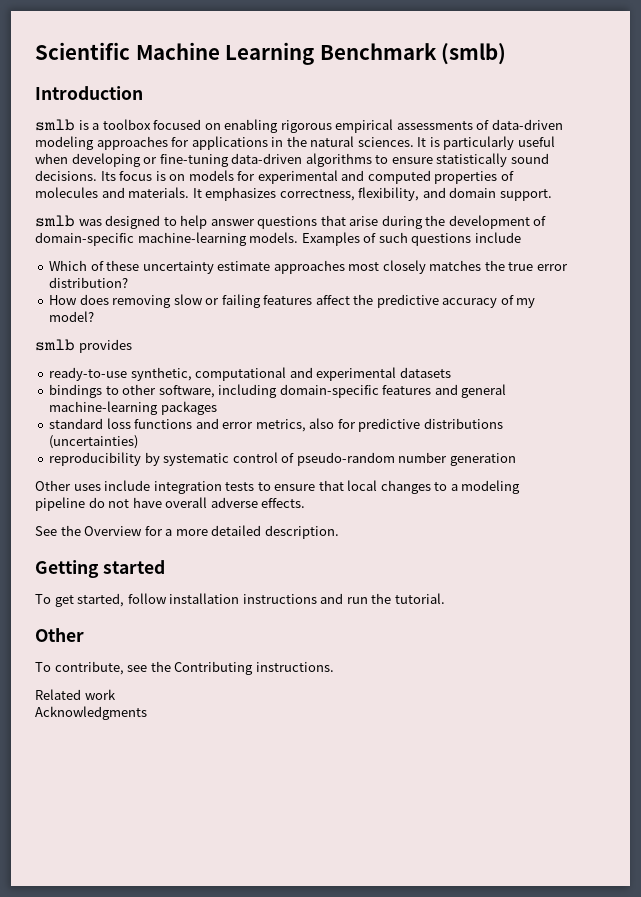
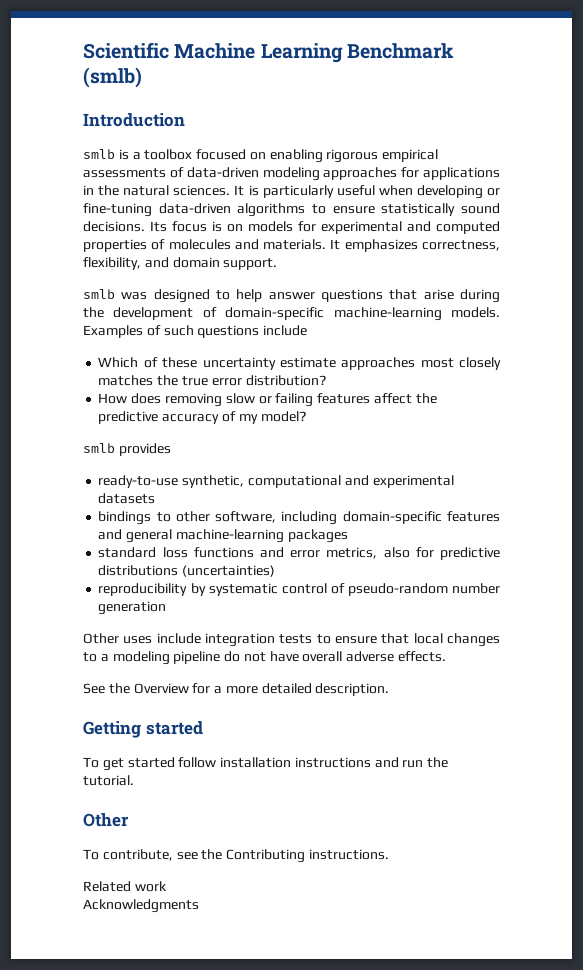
- To get started, follow installation instructions and run the tutorial.
+ To get started follow installation instructions and run the tutorial.

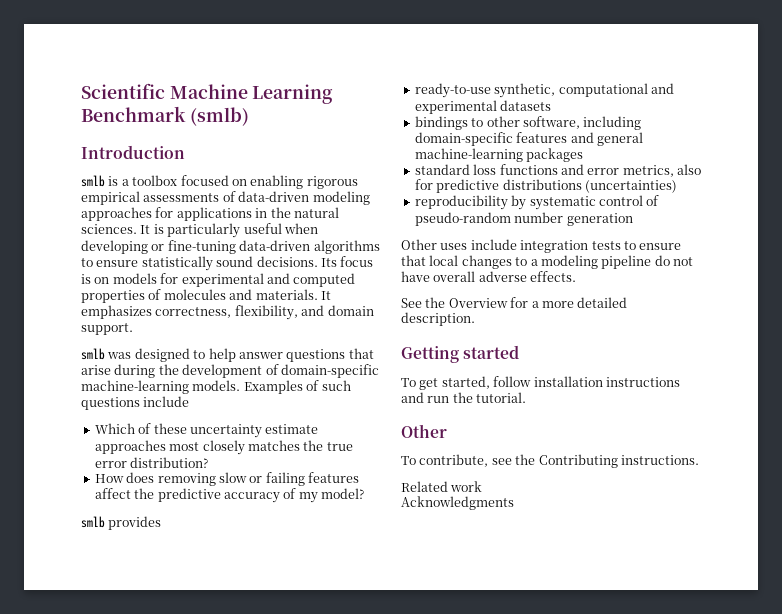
- To get started follow installation instructions and run the tutorial.
+ To get started, follow installation instructions and run the tutorial.

